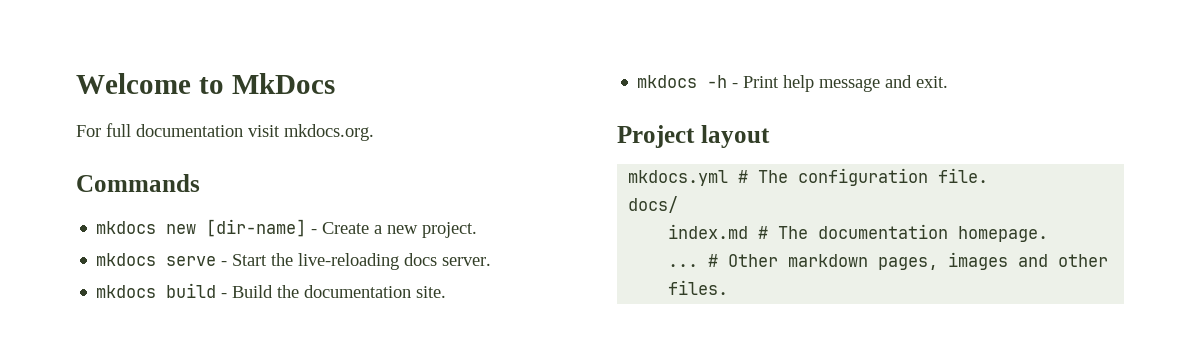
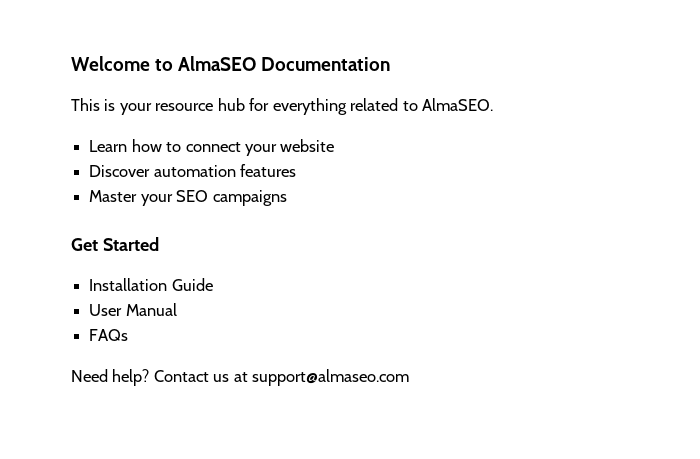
- Welcome to MkDocs
- For full documentation visit mkdocs.org.
- Commands
- mkdocs new [dir-name] - Create a new project.
- mkdocs serve - Start the live-reloading docs server.
- mkdocs build - Build the documentation site.
- mkdocs -h - Print help message and exit.
- Project layout
- mkdocs.yml # The configuration file.
- docs/
- index.md # The documentation homepage.
- ... # Other markdown pages, images and other files.
+ Welcome to AlmaSEO Documentation
+ This is your resource hub for everything related to AlmaSEO.
+ Learn how to connect your website
+ Discover automation features
+ Master your SEO campaigns
+ Get Started
+ Installation Guide
+ User Manual
+ FAQs
+ Need help? Contact us at support@almaseo.com

